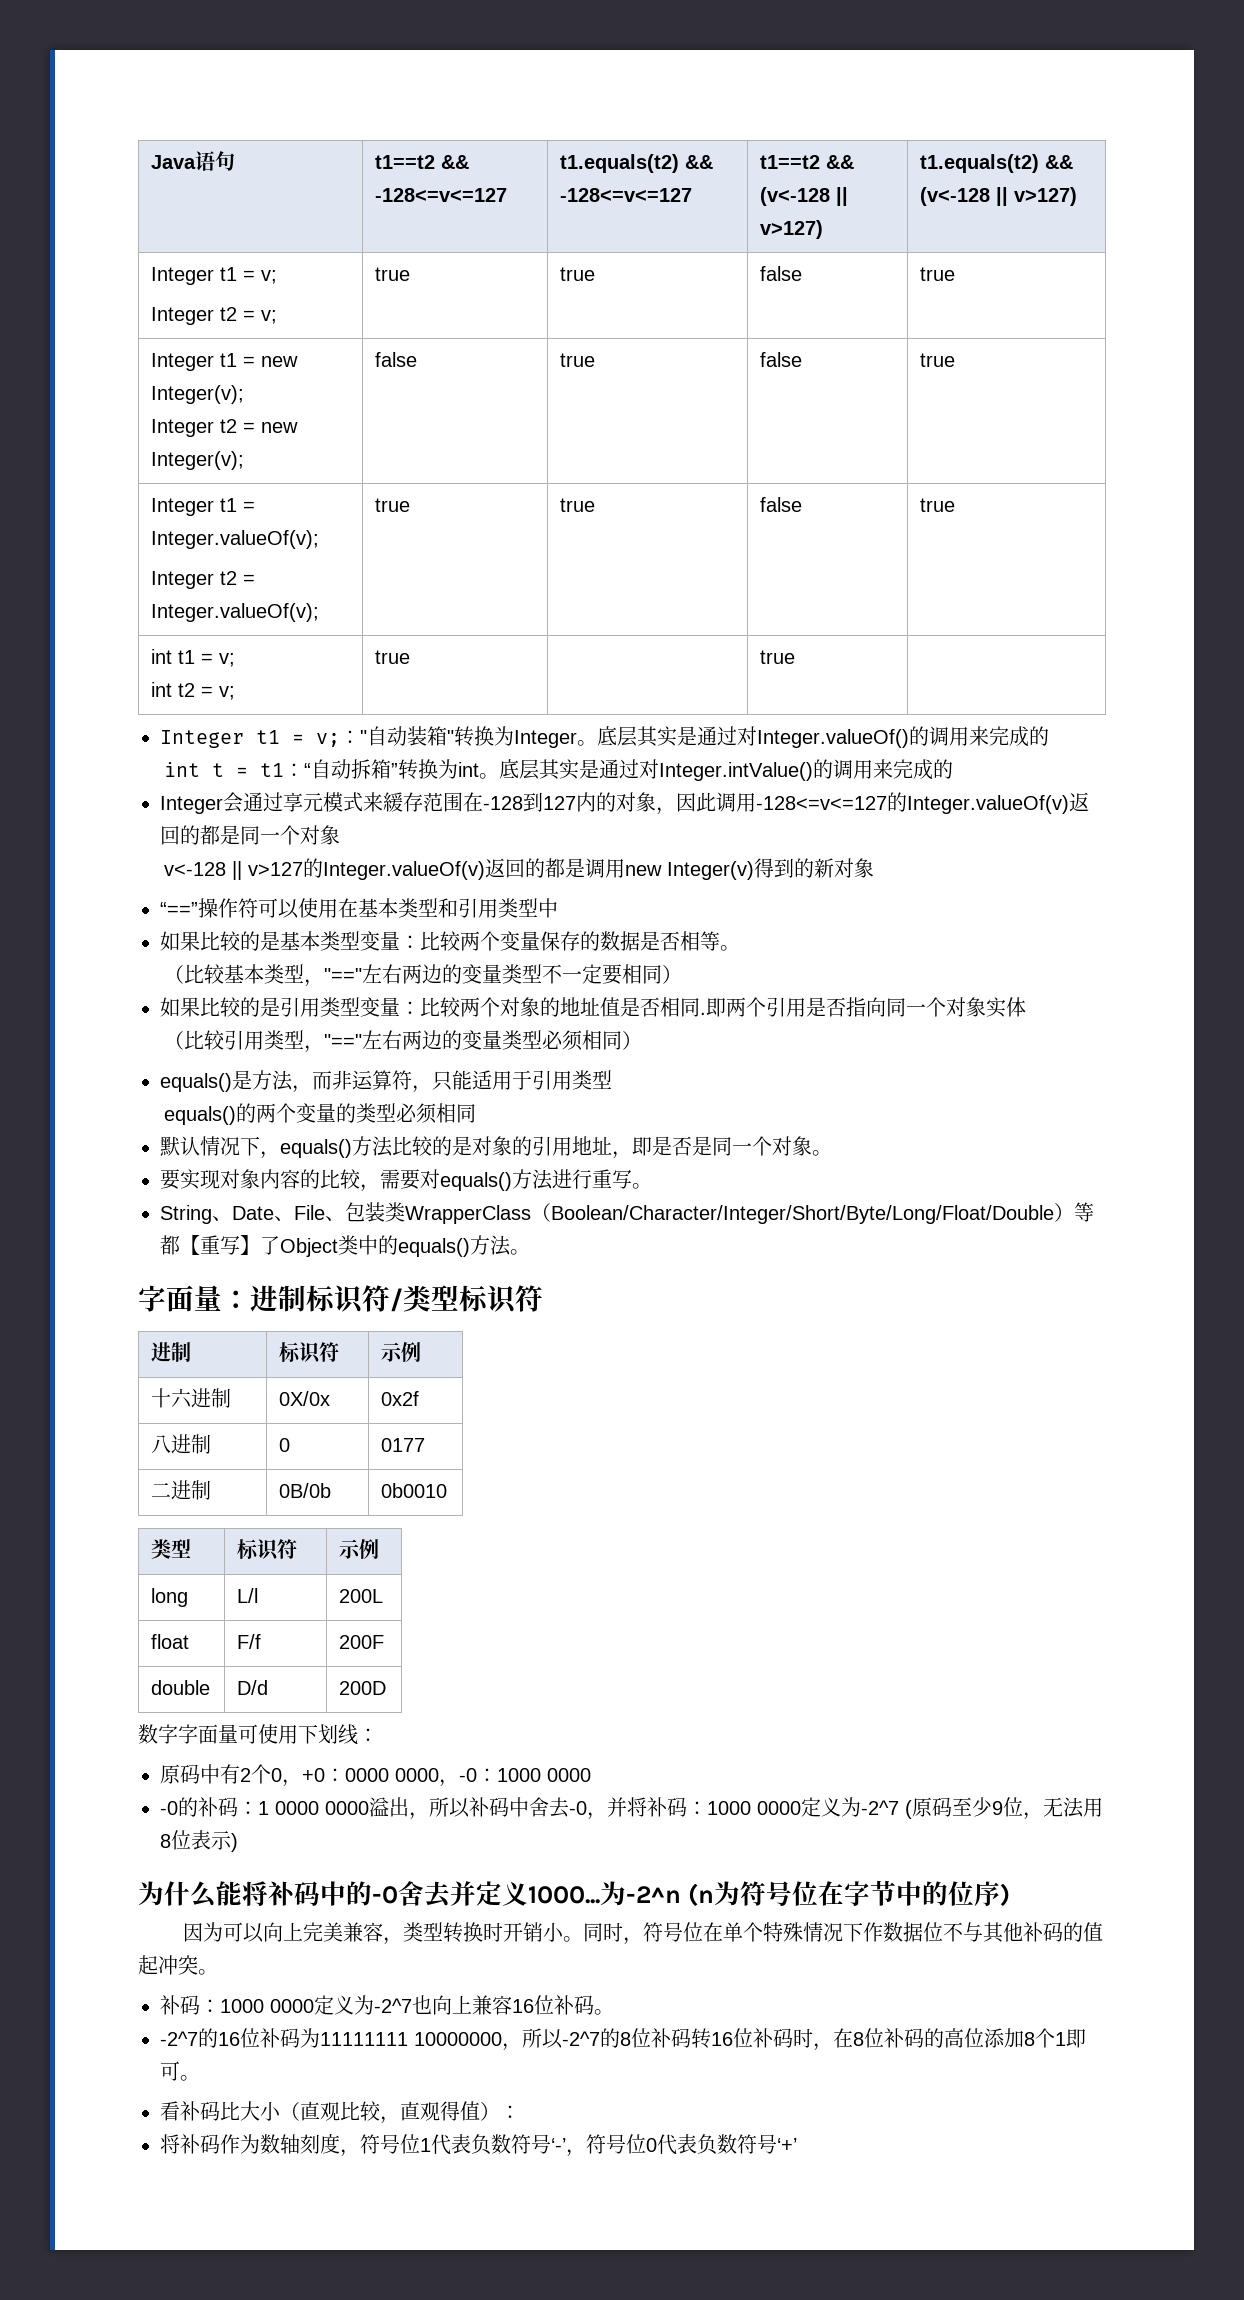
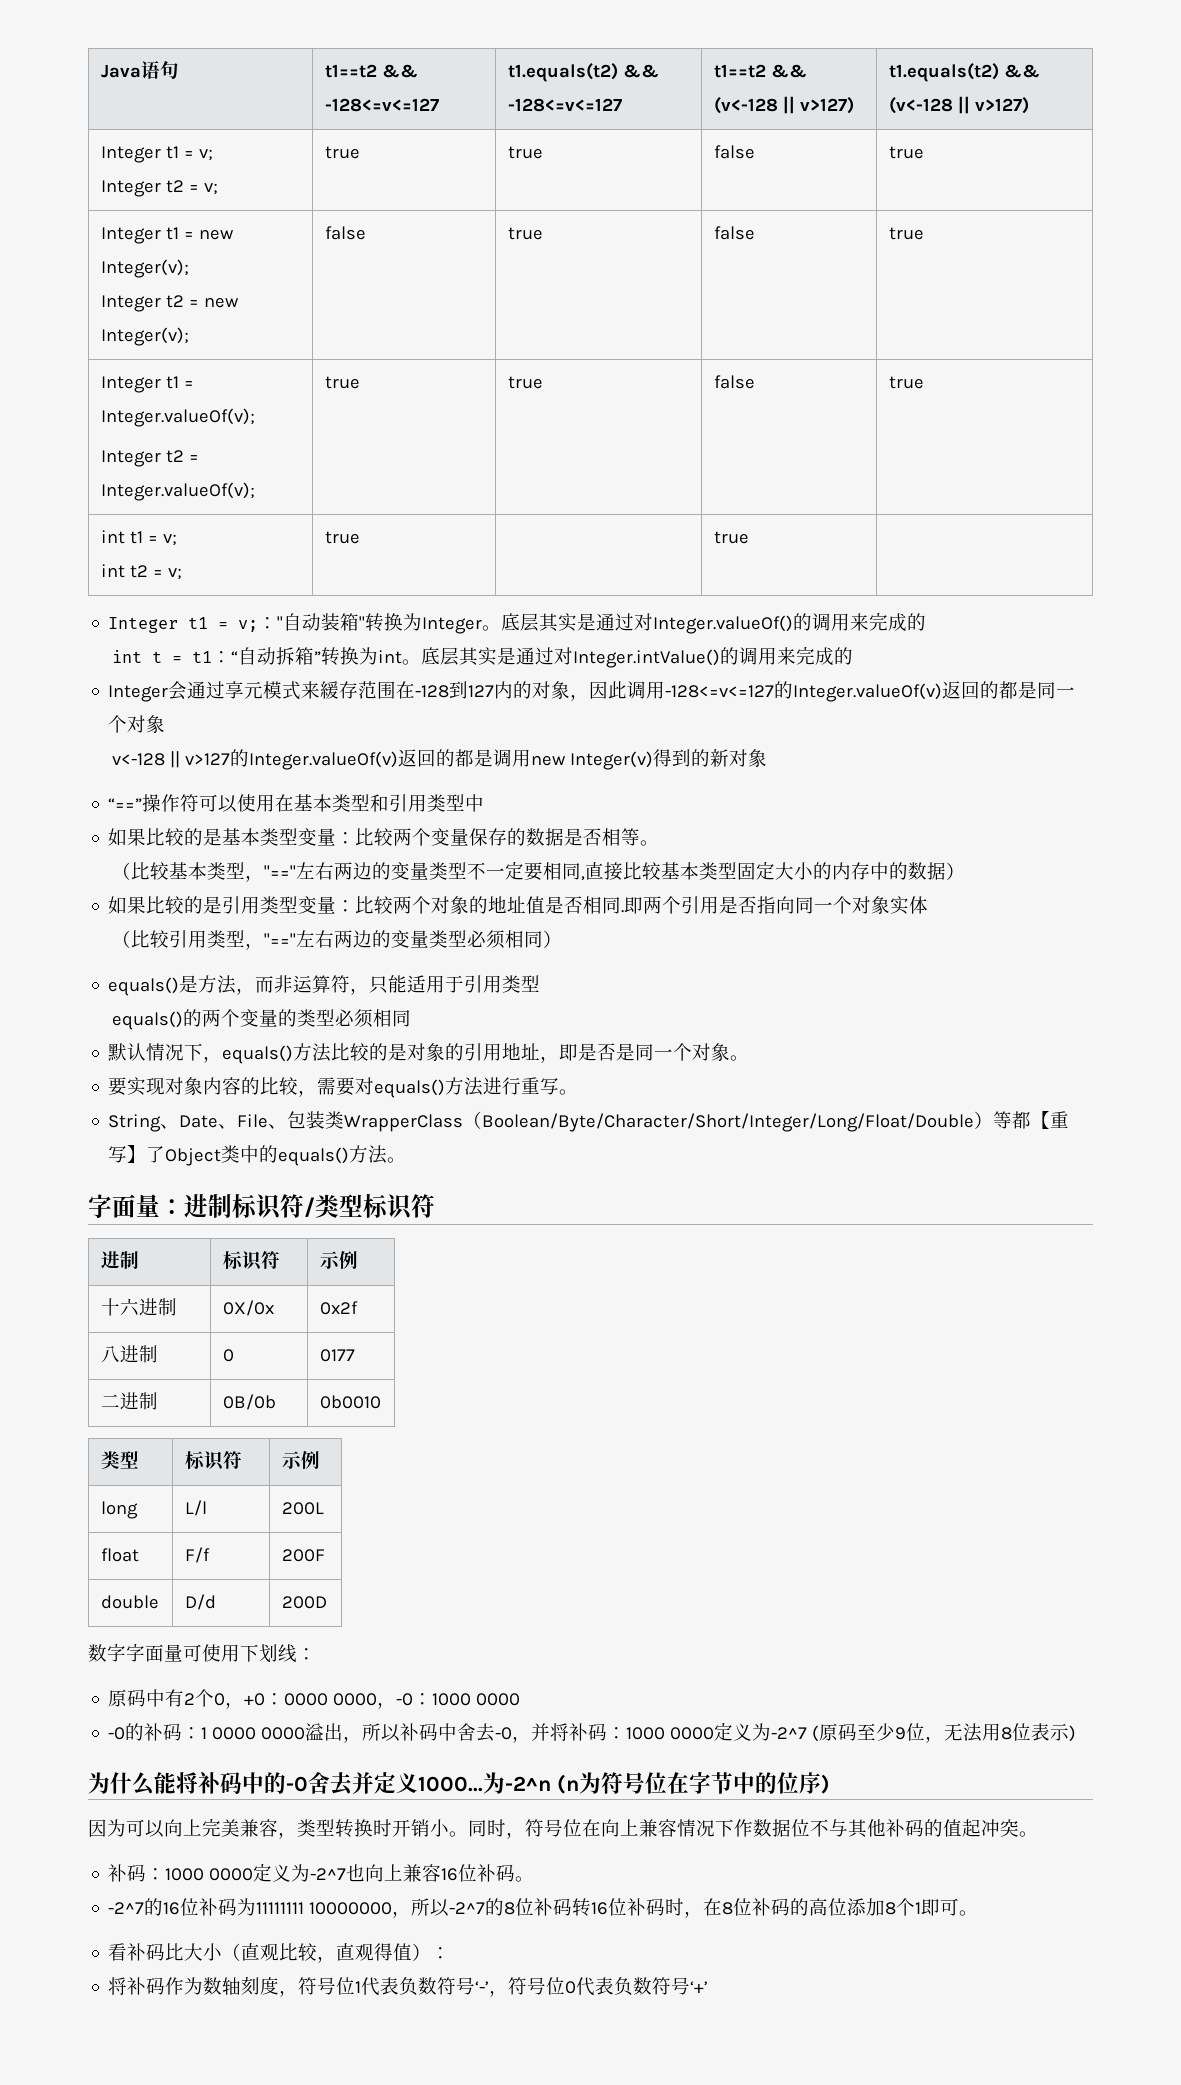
- （比较基本类型，"=="左右两边的变量类型不一定要相同）
+ （比较基本类型，"=="左右两边的变量类型不一定要相同,直接比较基本类型固定大小的内存中的数据）
- String、Date、File、包装类WrapperClass（Boolean/Character/Integer/Short/Byte/Long/Float/Double）等都【重写】了Object类中的equals()方法。
+ String、Date、File、包装类WrapperClass（Boolean/Byte/Character/Short/Integer/Long/Float/Double）等都【重写】了Object类中的equals()方法。
- 同时，符号位在单个特殊情况下作数据位不与其他补码的值起冲突。
+ 同时，符号位在向上兼容情况下作数据位不与其他补码的值起冲突。

